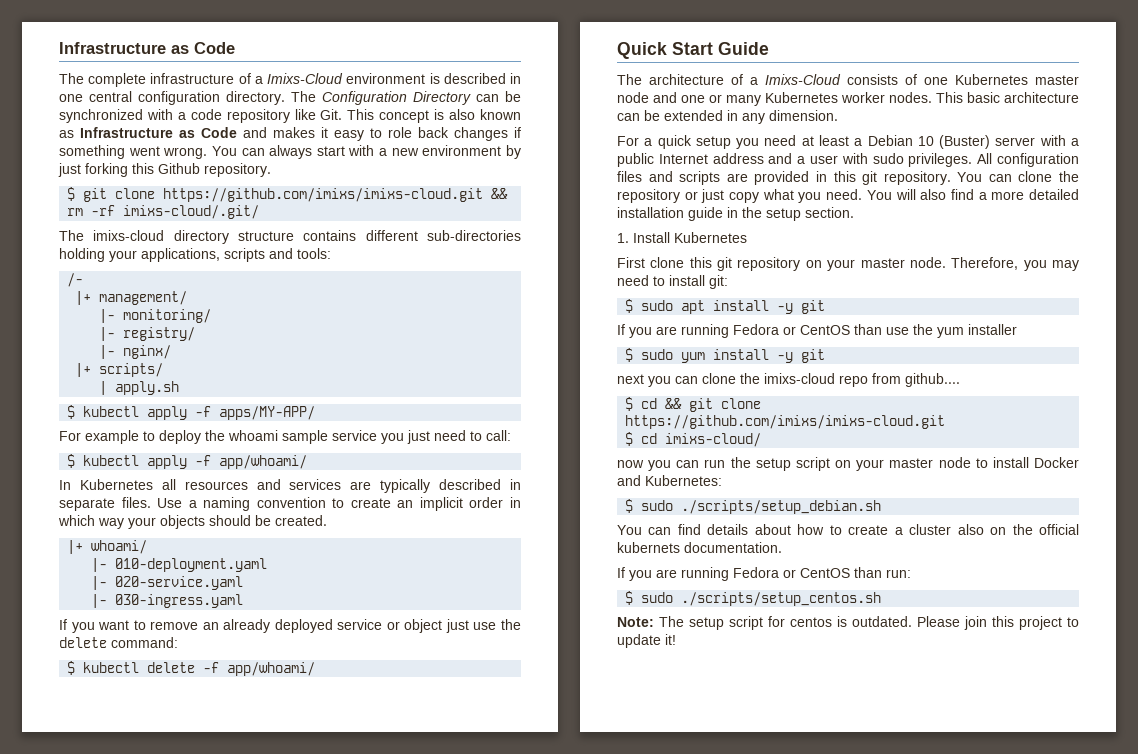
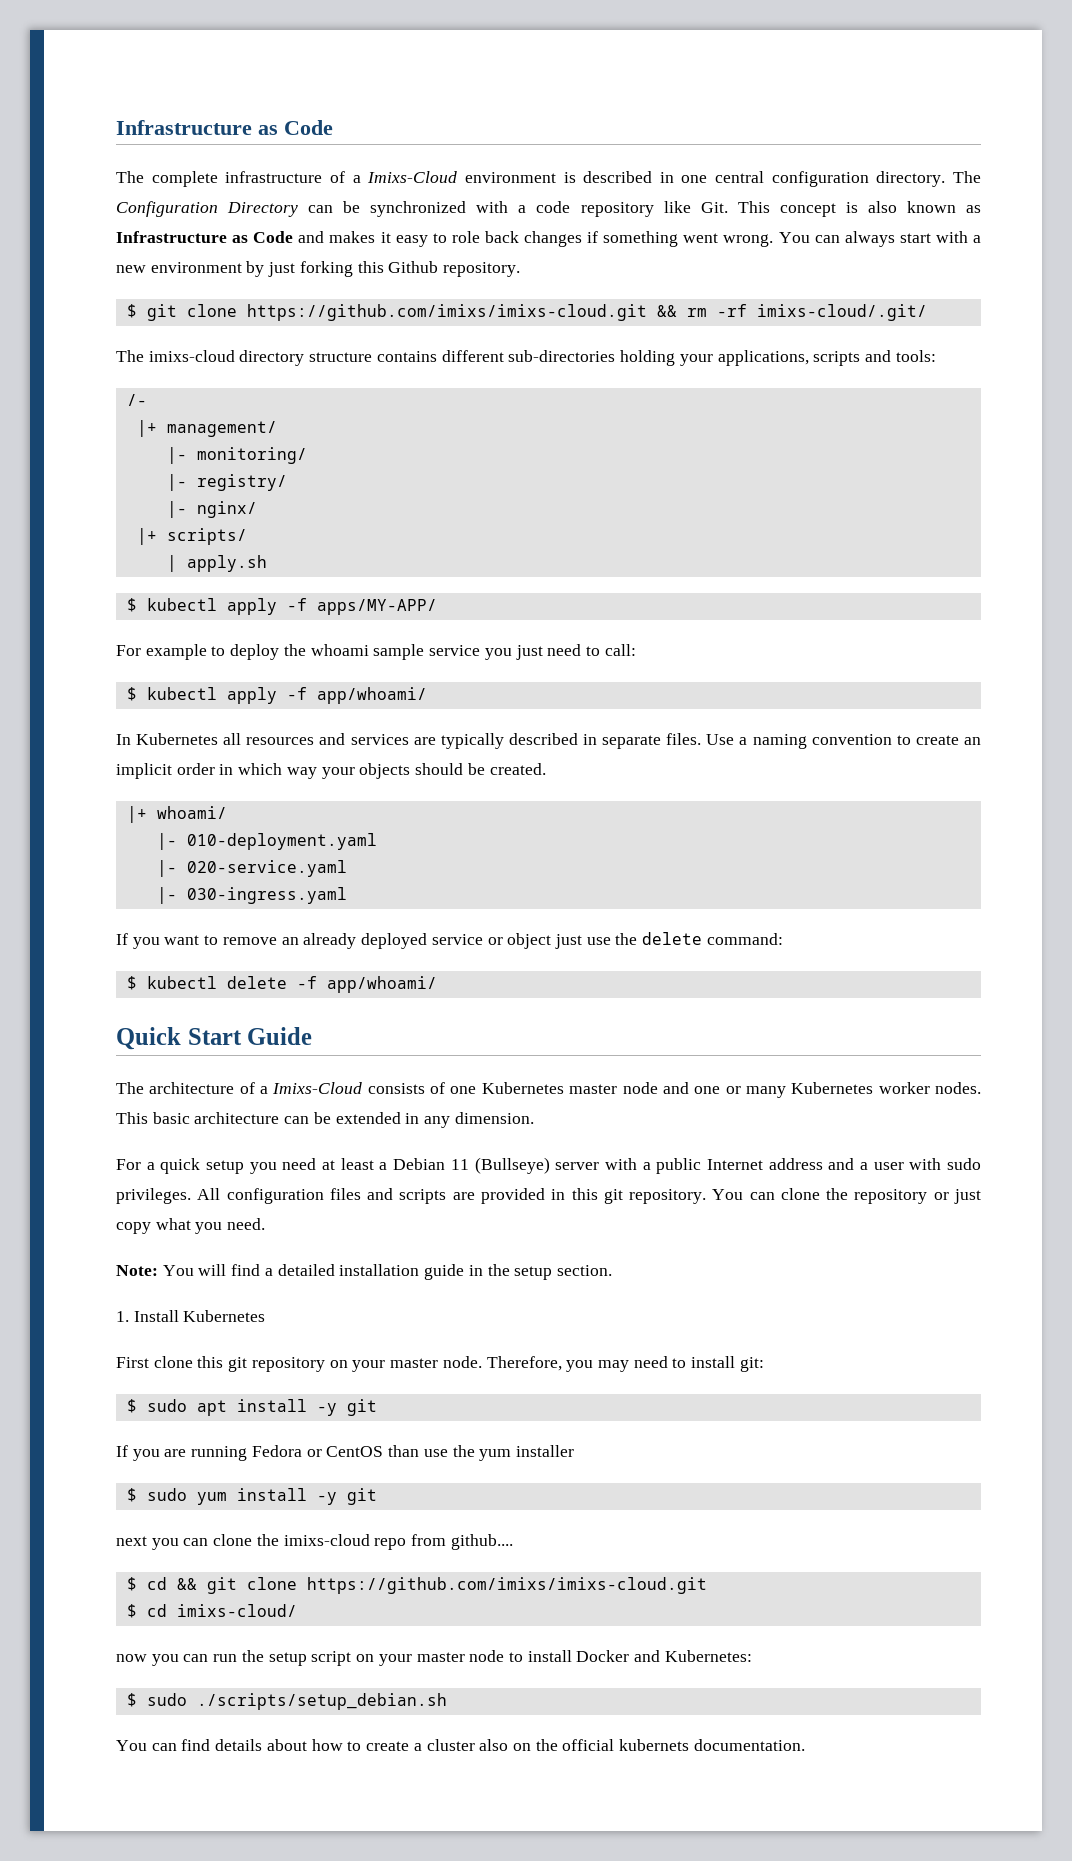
- For a quick setup you need at least a Debian 10 (Buster) server with a public Internet address and a user with sudo privileges.
+ For a quick setup you need at least a Debian 11 (Bullseye) server with a public Internet address and a user with sudo privileges.
- You can clone the repository or just copy what you need. You will also find a more detailed installation guide in the setup section.
+ You can clone the repository or just copy what you need.
+ Note: You will find a detailed installation guide in the setup section.
- If you are running Fedora or CentOS than run:
- $ sudo ./scripts/setup_centos.sh
- Note: The setup script for centos is outdated. Please join this project to update it!

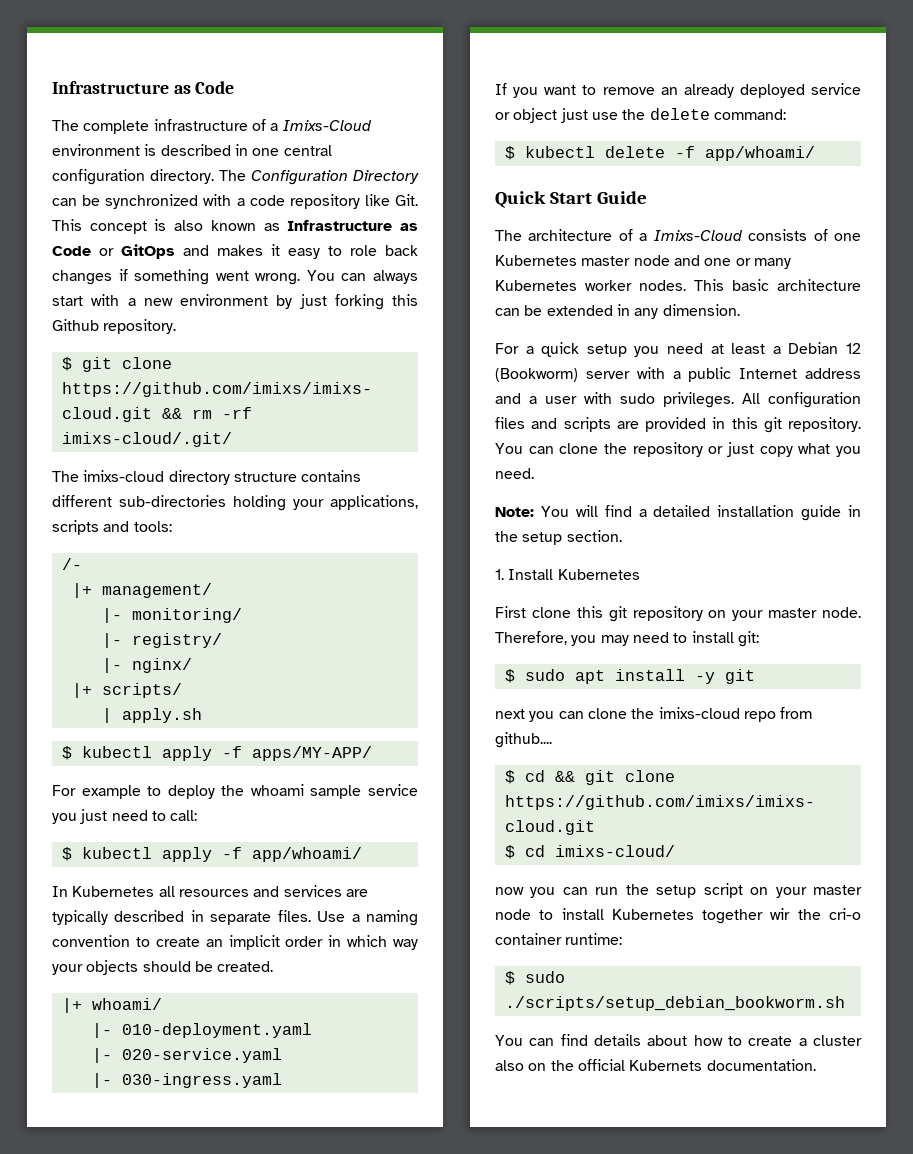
- The Configuration Directory can be synchronized with a code repository like Git. This concept is also known as Infrastructure as Code and makes it easy to role back changes if something went wrong.
+ The Configuration Directory can be synchronized with a code repository like Git. This concept is also known as Infrastructure as Code or GitOps and makes it easy to role back changes if something went wrong.
- For a quick setup you need at least a Debian 11 (Bullseye) server with a public Internet address and a user with sudo privileges.
+ For a quick setup you need at least a Debian 12 (Bookworm) server with a public Internet address and a user with sudo privileges.
- If you are running Fedora or CentOS than use the yum installer
- $ sudo yum install -y git
- now you can run the setup script on your master node to install Docker and Kubernetes:
- $ sudo ./scripts/setup_debian.sh
+ now you can run the setup script on your master node to install Kubernetes together wir the cri-o container runtime:
+ $ sudo ./scripts/setup_debian_bookworm.sh
- You can find details about how to create a cluster also on the official kubernets documentation.
+ You can find details about how to create a cluster also on the official Kubernets documentation.

